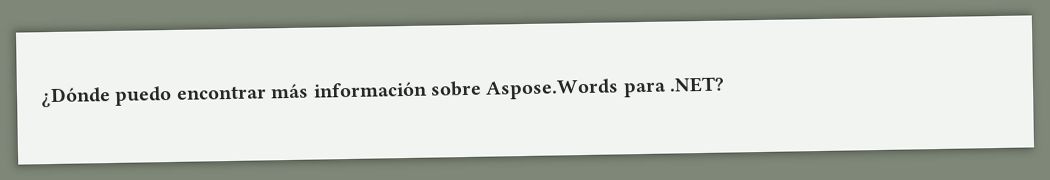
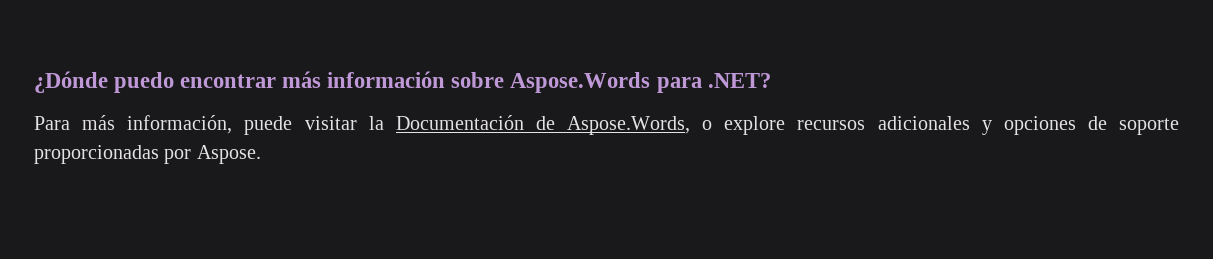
+ Para más información, puede visitar la Documentación de Aspose.Words, o explore recursos adicionales y opciones de soporte proporcionadas por Aspose.

